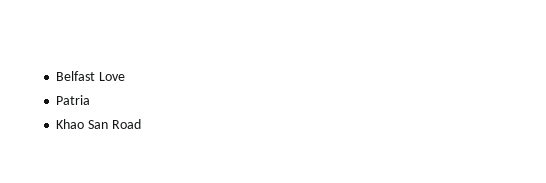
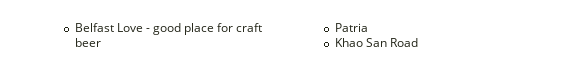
- Belfast Love
+ Belfast Love - good place for craft beer

